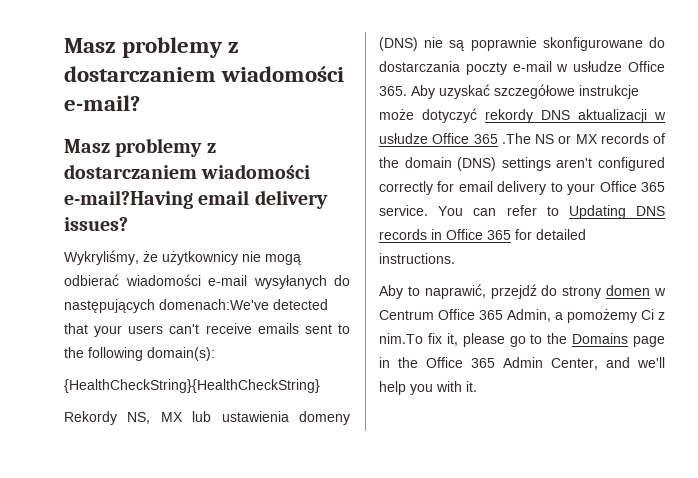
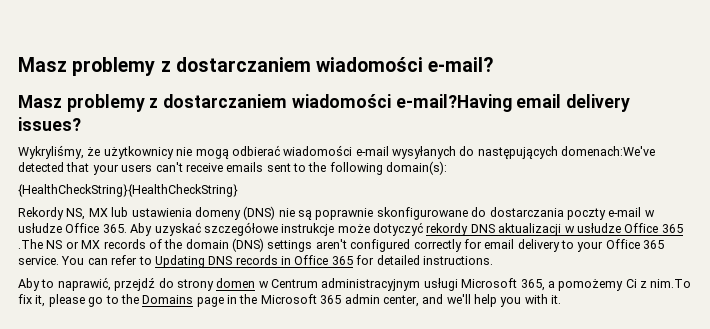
- Aby to naprawić, przejdź do strony domen w Centrum Office 365 Admin, a pomożemy Ci z nim.To fix it, please go to the Domains page in the Office 365 Admin Center, and we'll help you with it.
+ Aby to naprawić, przejdź do strony domen w Centrum administracyjnym usługi Microsoft 365, a pomożemy Ci z nim.To fix it, please go to the Domains page in the Microsoft 365 admin center, and we'll help you with it.

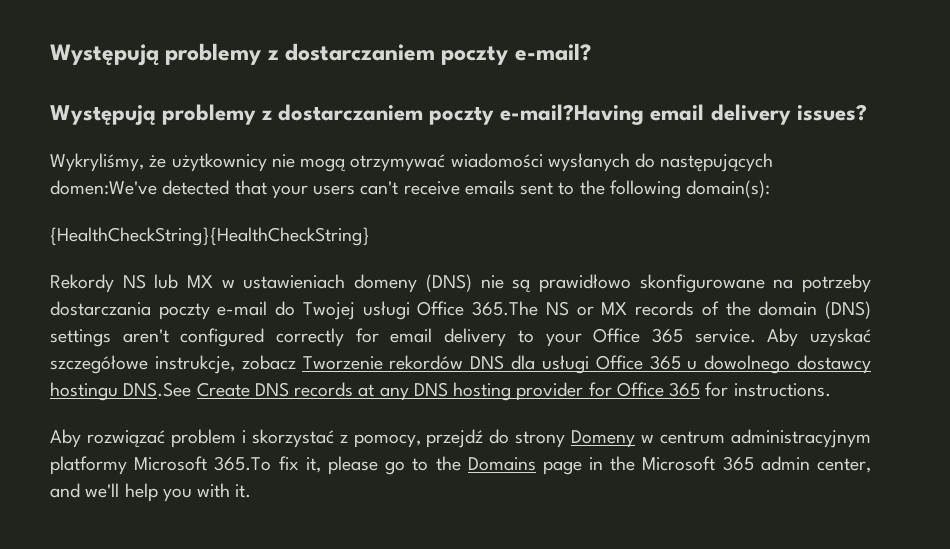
- Masz problemy z dostarczaniem wiadomości e-mail?
+ Występują problemy z dostarczaniem poczty e-mail?
- Masz problemy z dostarczaniem wiadomości e-mail?Having email delivery issues?
+ Występują problemy z dostarczaniem poczty e-mail?Having email delivery issues?
- Wykryliśmy, że użytkownicy nie mogą odbierać wiadomości e-mail wysyłanych do następujących domenach:We've detected that your users can't receive emails sent to the following domain(s):
+ Wykryliśmy, że użytkownicy nie mogą otrzymywać wiadomości wysłanych do następujących domen:We've detected that your users can't receive emails sent to the following domain(s):
- Rekordy NS, MX lub ustawienia domeny (DNS) nie są poprawnie skonfigurowane do dostarczania poczty e-mail w usłudze Office 365. Aby uzyskać szczegółowe instrukcje może dotyczyć rekordy DNS aktualizacji w usłudze Office 365 .The NS or MX records of the domain (DNS) settings aren't configured correctly for email delivery to your Office 365 service.
+ Rekordy NS lub MX w ustawieniach domeny (DNS) nie są prawidłowo skonfigurowane na potrzeby dostarczania poczty e-mail do Twojej usługi Office 365.The NS or MX records of the domain (DNS) settings aren't configured correctly for email delivery to your Office 365 service.
- You can refer to Updating DNS records in Office 365 for detailed instructions.
+ Aby uzyskać szczegółowe instrukcje, zobacz Tworzenie rekordów DNS dla usługi Office 365 u dowolnego dostawcy hostingu DNS.See Create DNS records at any DNS hosting provider for Office 365 for instructions.
- Aby to naprawić, przejdź do strony domen w Centrum administracyjnym usługi Microsoft 365, a pomożemy Ci z nim.To fix it, please go to the Domains page in the Microsoft 365 admin center, and we'll help you with it.
+ Aby rozwiązać problem i skorzystać z pomocy, przejdź do strony Domeny w centrum administracyjnym platformy Microsoft 365.To fix it, please go to the Domains page in the Microsoft 365 admin center, and we'll help you with it.

